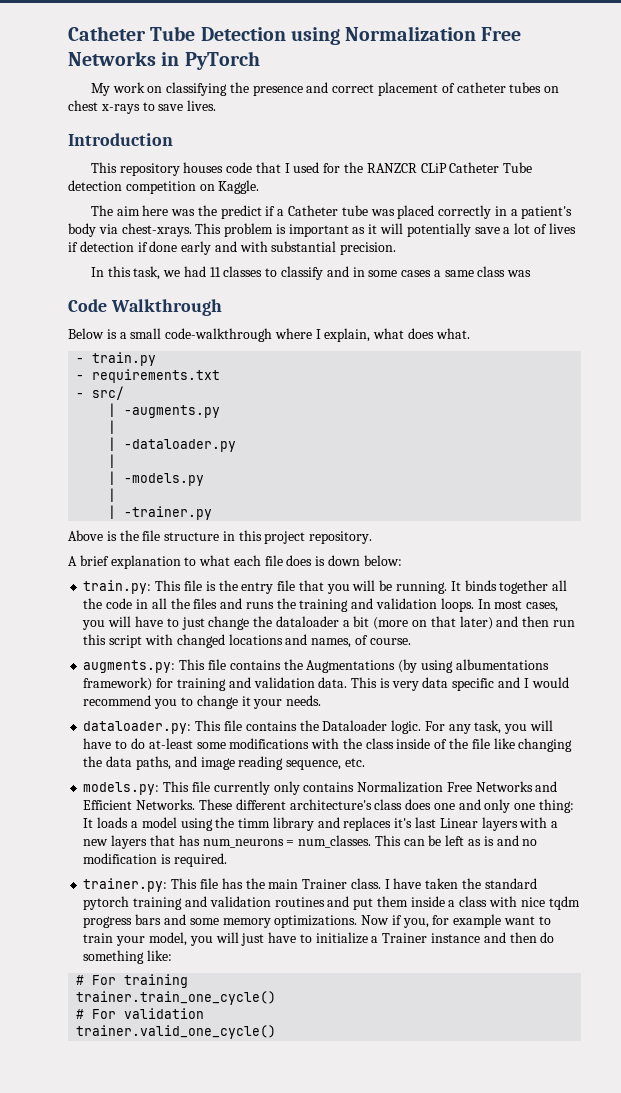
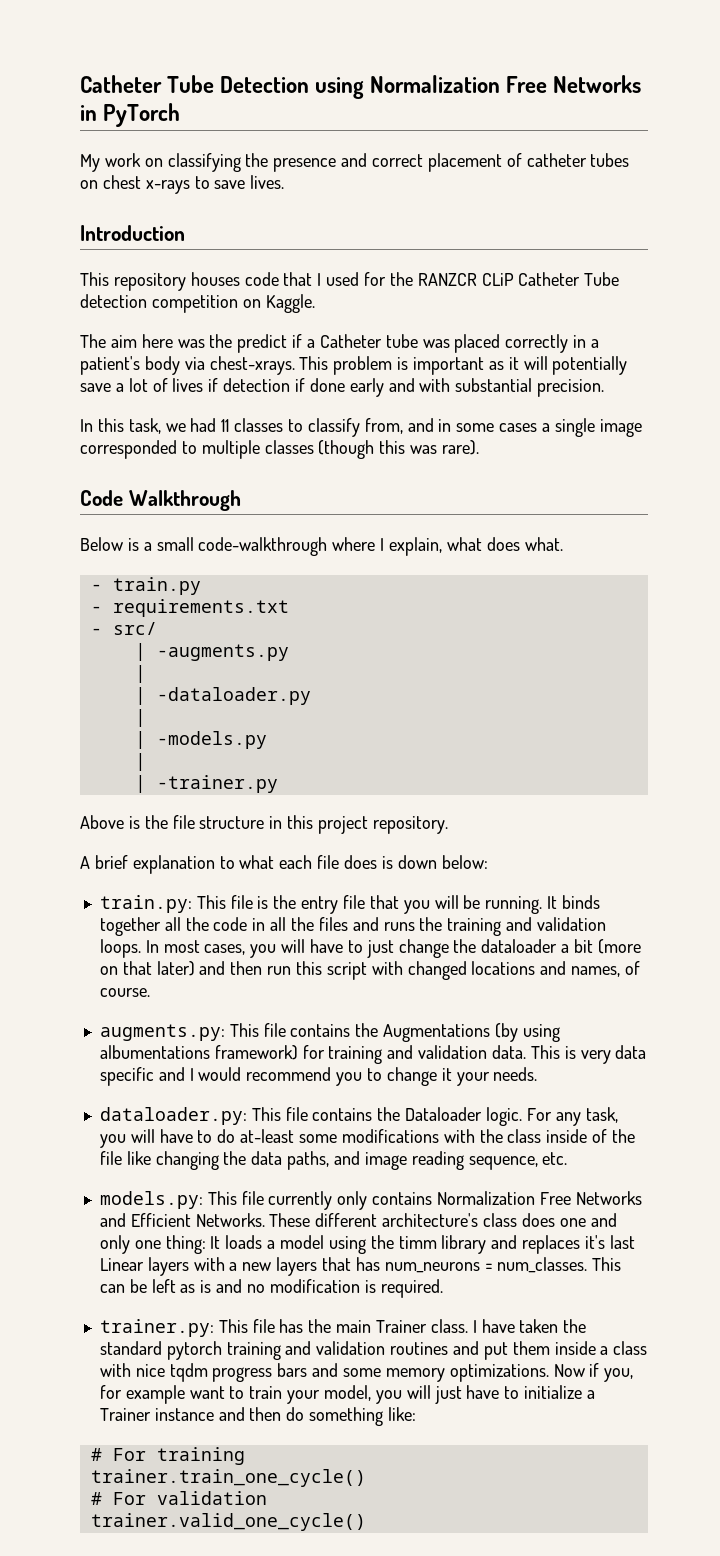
- In this task, we had 11 classes to classify and in some cases a same class was
+ In this task, we had 11 classes to classify from, and in some cases a single image corresponded to multiple classes (though this was rare).

